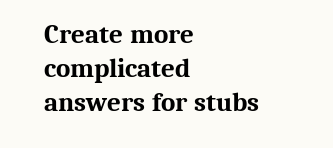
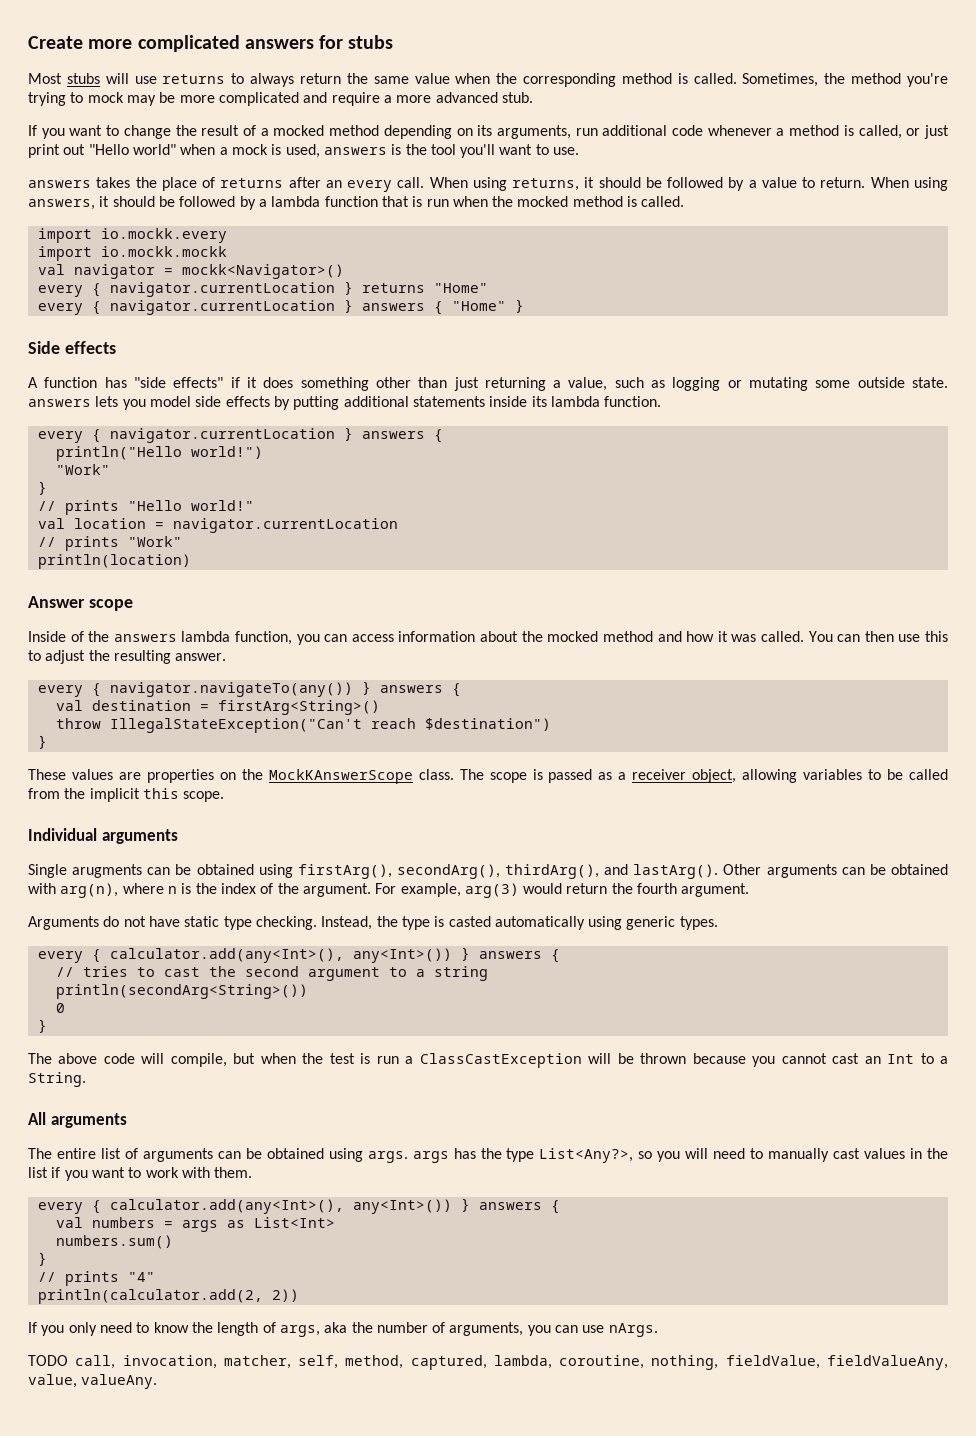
+ Most stubs will use returns to always return the same value when the corresponding method is called. Sometimes, the method you're trying to mock may be more complicated and require a more advanced stub.
+ If you want to change the result of a mocked method depending on its arguments, run additional code whenever a method is called, or just print out "Hello world" when a mock is used, answers is the tool you'll want to use.
+ answers takes the place of returns after an every call. When using returns, it should be followed by a value to return. When using answers, it should be followed by a lambda function that is run when the mocked method is called.
+ import io.mockk.every
+ import io.mockk.mockk
+ val navigator = mockk<Navigator>()
+ every { navigator.currentLocation } returns "Home"
+ every { navigator.currentLocation } answers { "Home" }
+ Side effects
+ A function has "side effects" if it does something other than just returning a value, such as logging or mutating some outside state. answers lets you model side effects by putting additional statements inside its lambda function.
+ every { navigator.currentLocation } answers {
+ println("Hello world!")
+ "Work"
+ }
+ // prints "Hello world!"
+ val location = navigator.currentLocation
+ // prints "Work"
+ println(location)
+ Answer scope
+ Inside of the answers lambda function, you can access information about the mocked method and how it was called. You can then use this to adjust the resulting answer.
+ every { navigator.navigateTo(any()) } answers {
+ val destination = firstArg<String>()
+ throw IllegalStateException("Can't reach $destination")
+ }
+ These values are properties on the MockKAnswerScope class. The scope is passed as a receiver object, allowing variables to be called from the implicit this scope.
+ Individual arguments
+ Single arugments can be obtained using firstArg(), secondArg(), thirdArg(), and lastArg(). Other arguments can be obtained with arg(n), where n is the index of the argument. For example, arg(3) would return the fourth argument.
+ Arguments do not have static type checking. Instead, the type is casted automatically using generic types.
+ every { calculator.add(any<Int>(), any<Int>()) } answers {
+ // tries to cast the second argument to a string
+ println(secondArg<String>())
+ 0
+ }
+ The above code will compile, but when the test is run a ClassCastException will be thrown because you cannot cast an Int to a String.
+ All arguments
+ The entire list of arguments can be obtained using args. args has the type List<Any?>, so you will need to manually cast values in the list if you want to work with them.
+ every { calculator.add(any<Int>(), any<Int>()) } answers {
+ val numbers = args as List<Int>
+ numbers.sum()
+ }
+ // prints "4"
+ println(calculator.add(2, 2))
+ If you only need to know the length of args, aka the number of arguments, you can use nArgs.
+ TODO call, invocation, matcher, self, method, captured, lambda, coroutine, nothing, fieldValue, fieldValueAny, value, valueAny.

